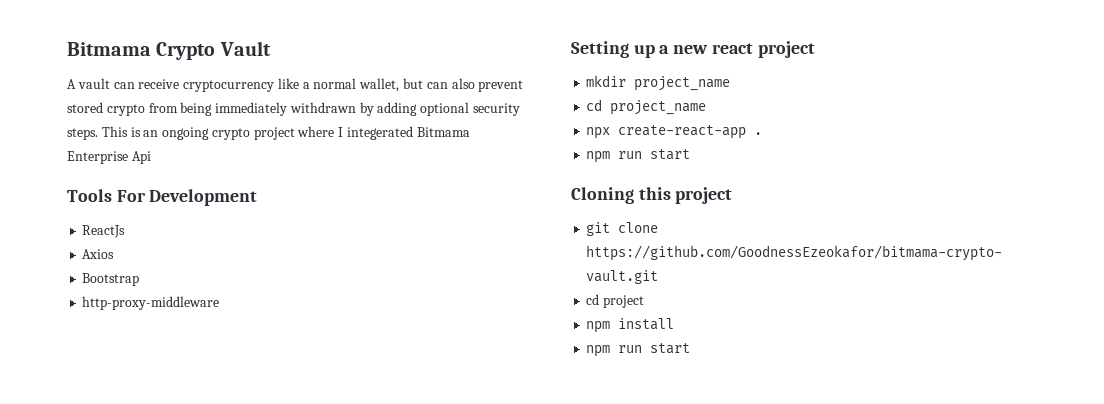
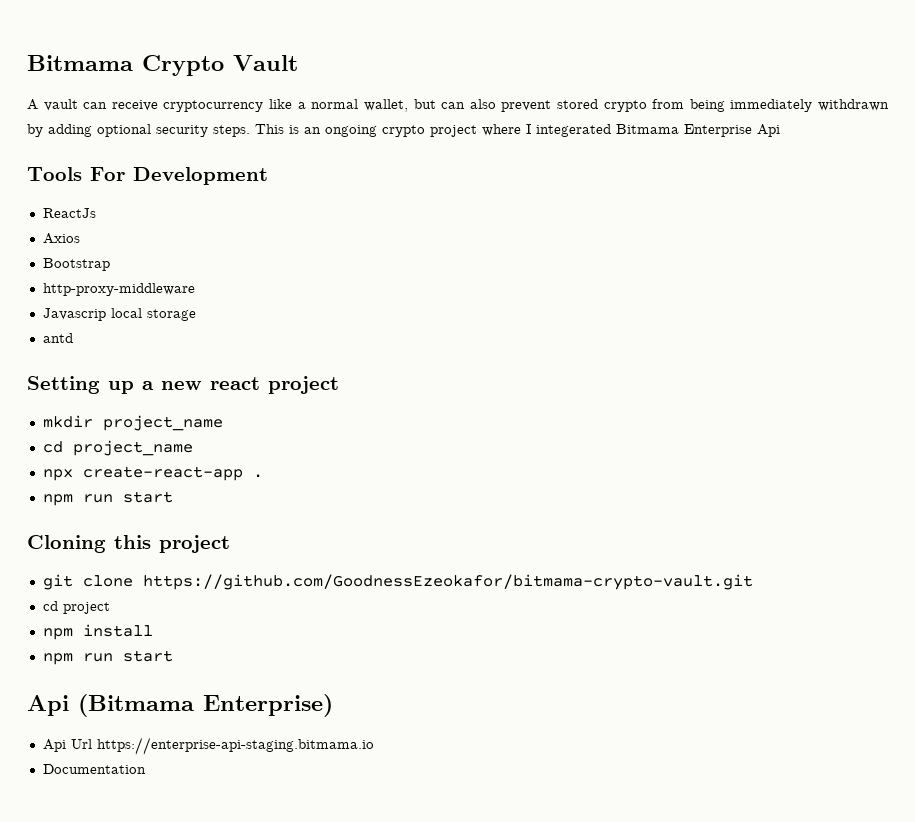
+ Javascrip local storage
+ antd
+ Api (Bitmama Enterprise)
+ Api Url https://enterprise-api-staging.bitmama.io
+ Documentation

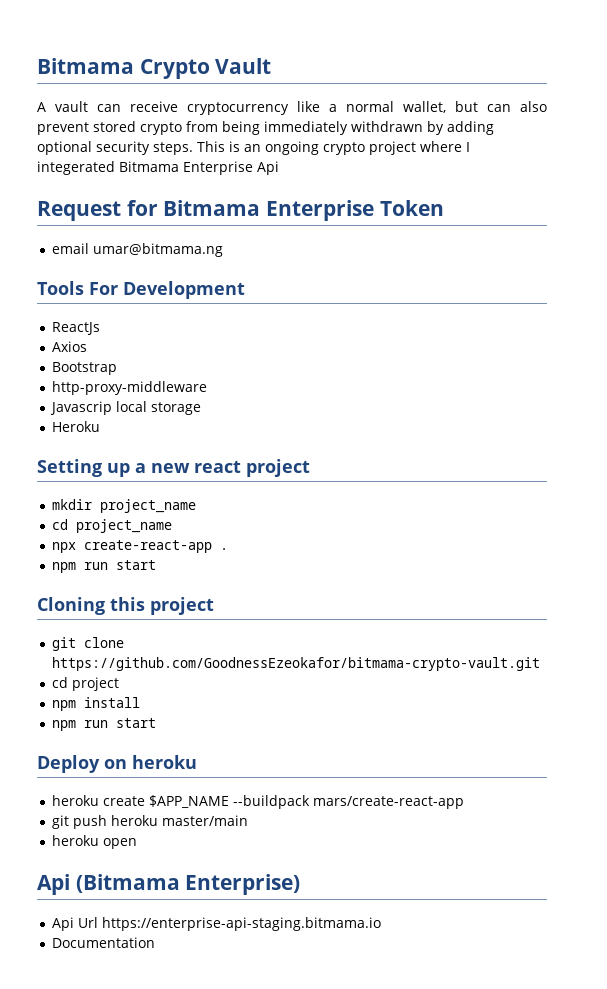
+ Request for Bitmama Enterprise Token
+ email umar@bitmama.ng
- antd
+ Heroku
+ Deploy on heroku
+ heroku create $APP_NAME --buildpack mars/create-react-app
+ git push heroku master/main
+ heroku open

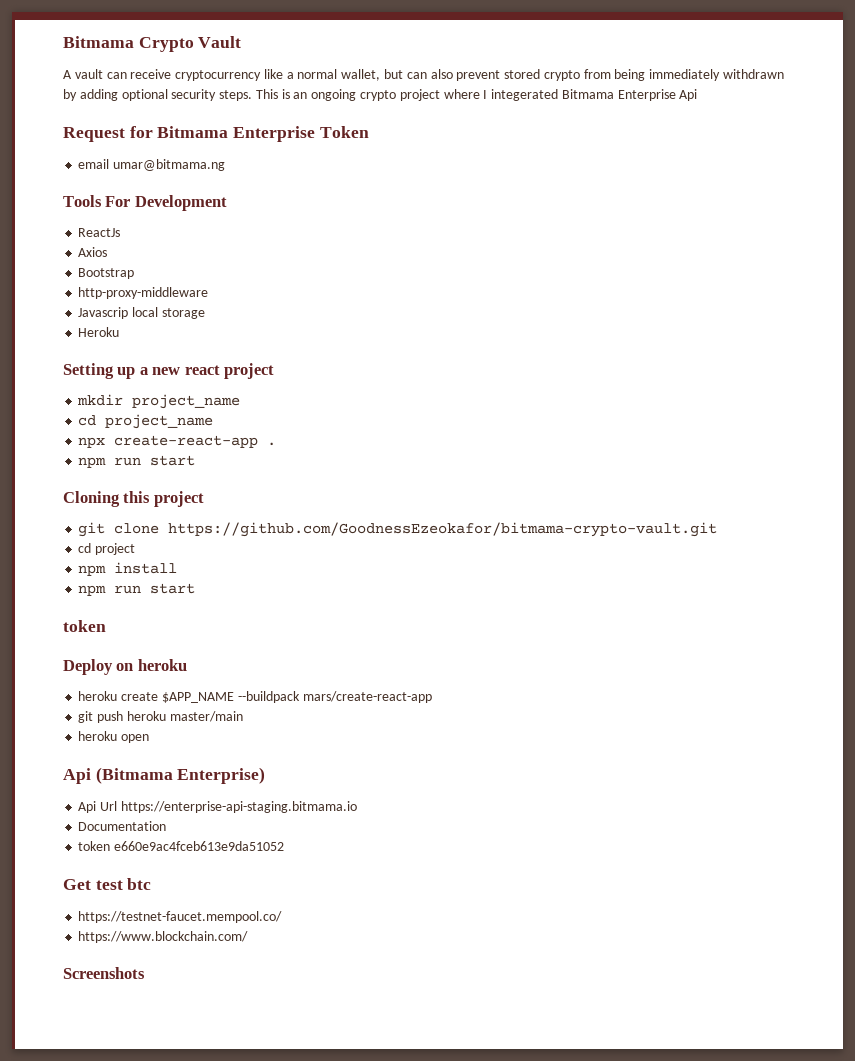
  npm install
  npm run start
+ token
+ token e660e9ac4fceb613e9da51052
+ Get test btc
+ https://testnet-faucet.mempool.co/
+ https://www.blockchain.com/
+ Screenshots

